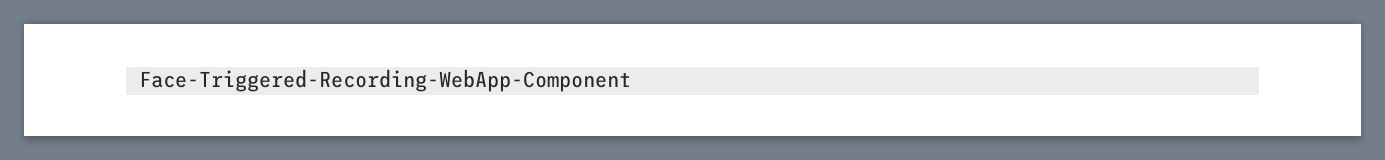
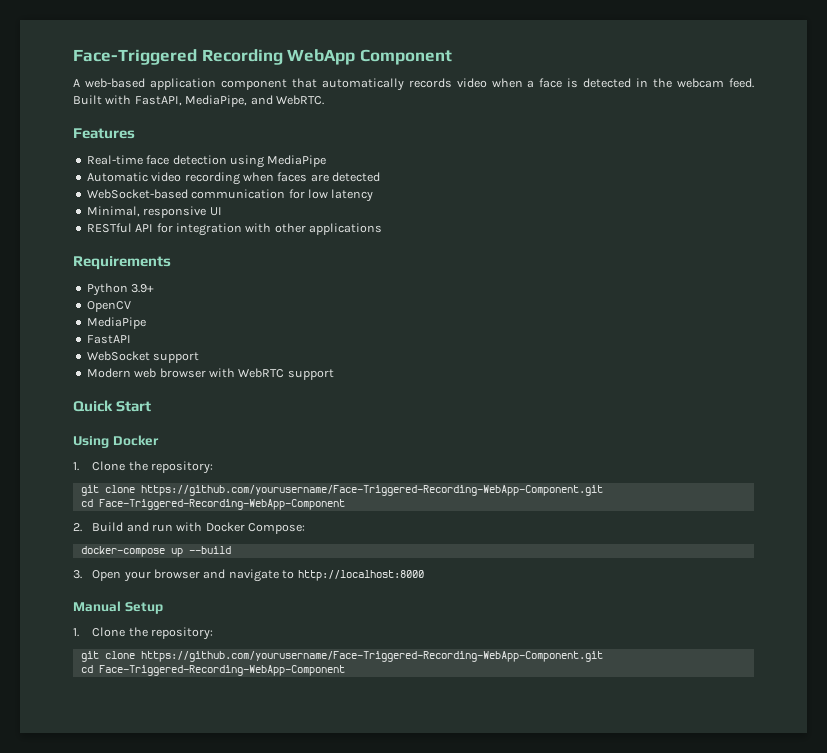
- Face-Triggered-Recording-WebApp-Component
+ Face-Triggered Recording WebApp Component
+ A web-based application component that automatically records video when a face is detected in the webcam feed. Built with FastAPI, MediaPipe, and WebRTC.
+ Features
+ Real-time face detection using MediaPipe
+ Automatic video recording when faces are detected
+ WebSocket-based communication for low latency
+ Minimal, responsive UI
+ RESTful API for integration with other applications
+ Requirements
+ Python 3.9+
+ OpenCV
+ MediaPipe
+ FastAPI
+ WebSocket support
+ Modern web browser with WebRTC support
+ Quick Start
+ Using Docker
+ 1. Clone the repository:
+ git clone https://github.com/yourusername/Face-Triggered-Recording-WebApp-Component.git
+ cd Face-Triggered-Recording-WebApp-Component
+ 2. Build and run with Docker Compose:
+ docker-compose up --build
+ 3. Open your browser and navigate to http://localhost:8000
+ Manual Setup
+ 1. Clone the repository:
+ git clone https://github.com/yourusername/Face-Triggered-Recording-WebApp-Component.git
+ cd Face-Triggered-Recording-WebApp-Component

